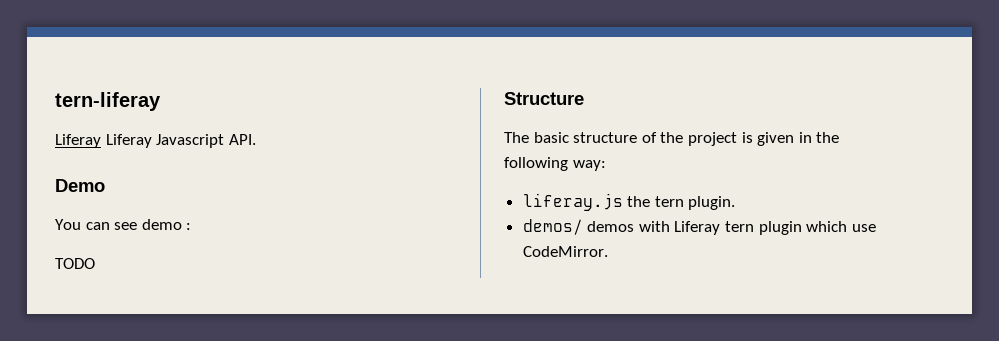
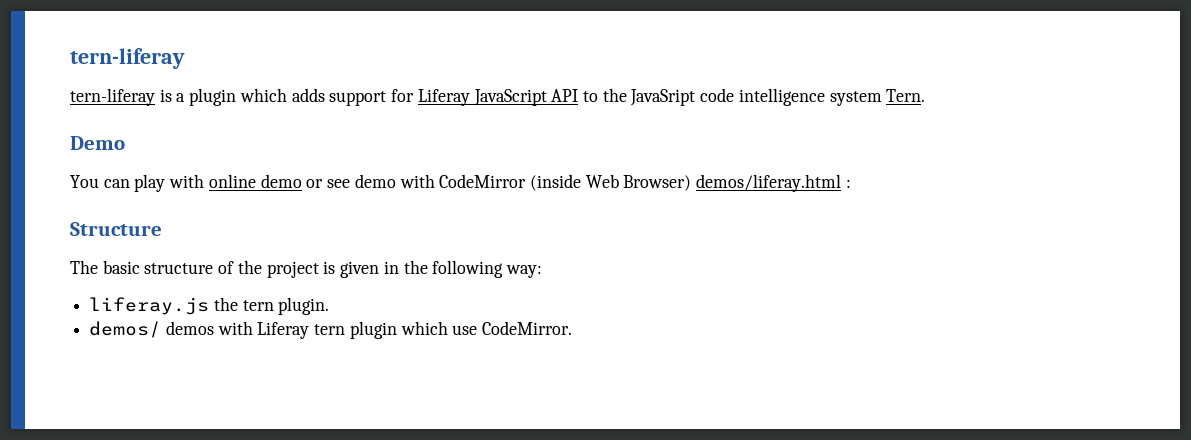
- Liferay Liferay Javascript API.
+ tern-liferay is a plugin which adds support for Liferay JavaScript API to the JavaSript code intelligence system Tern.
  Demo
- You can see demo :
+ You can play with online demo or see demo with CodeMirror (inside Web Browser) demos/liferay.html :
- TODO

